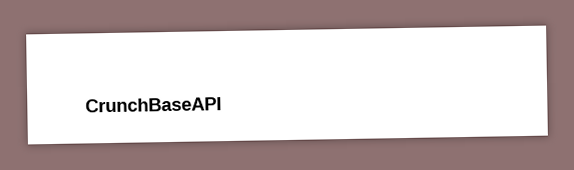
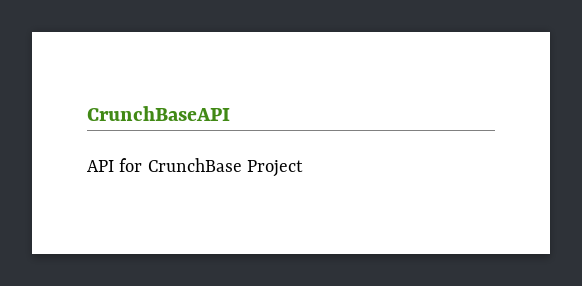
+ API for CrunchBase Project

